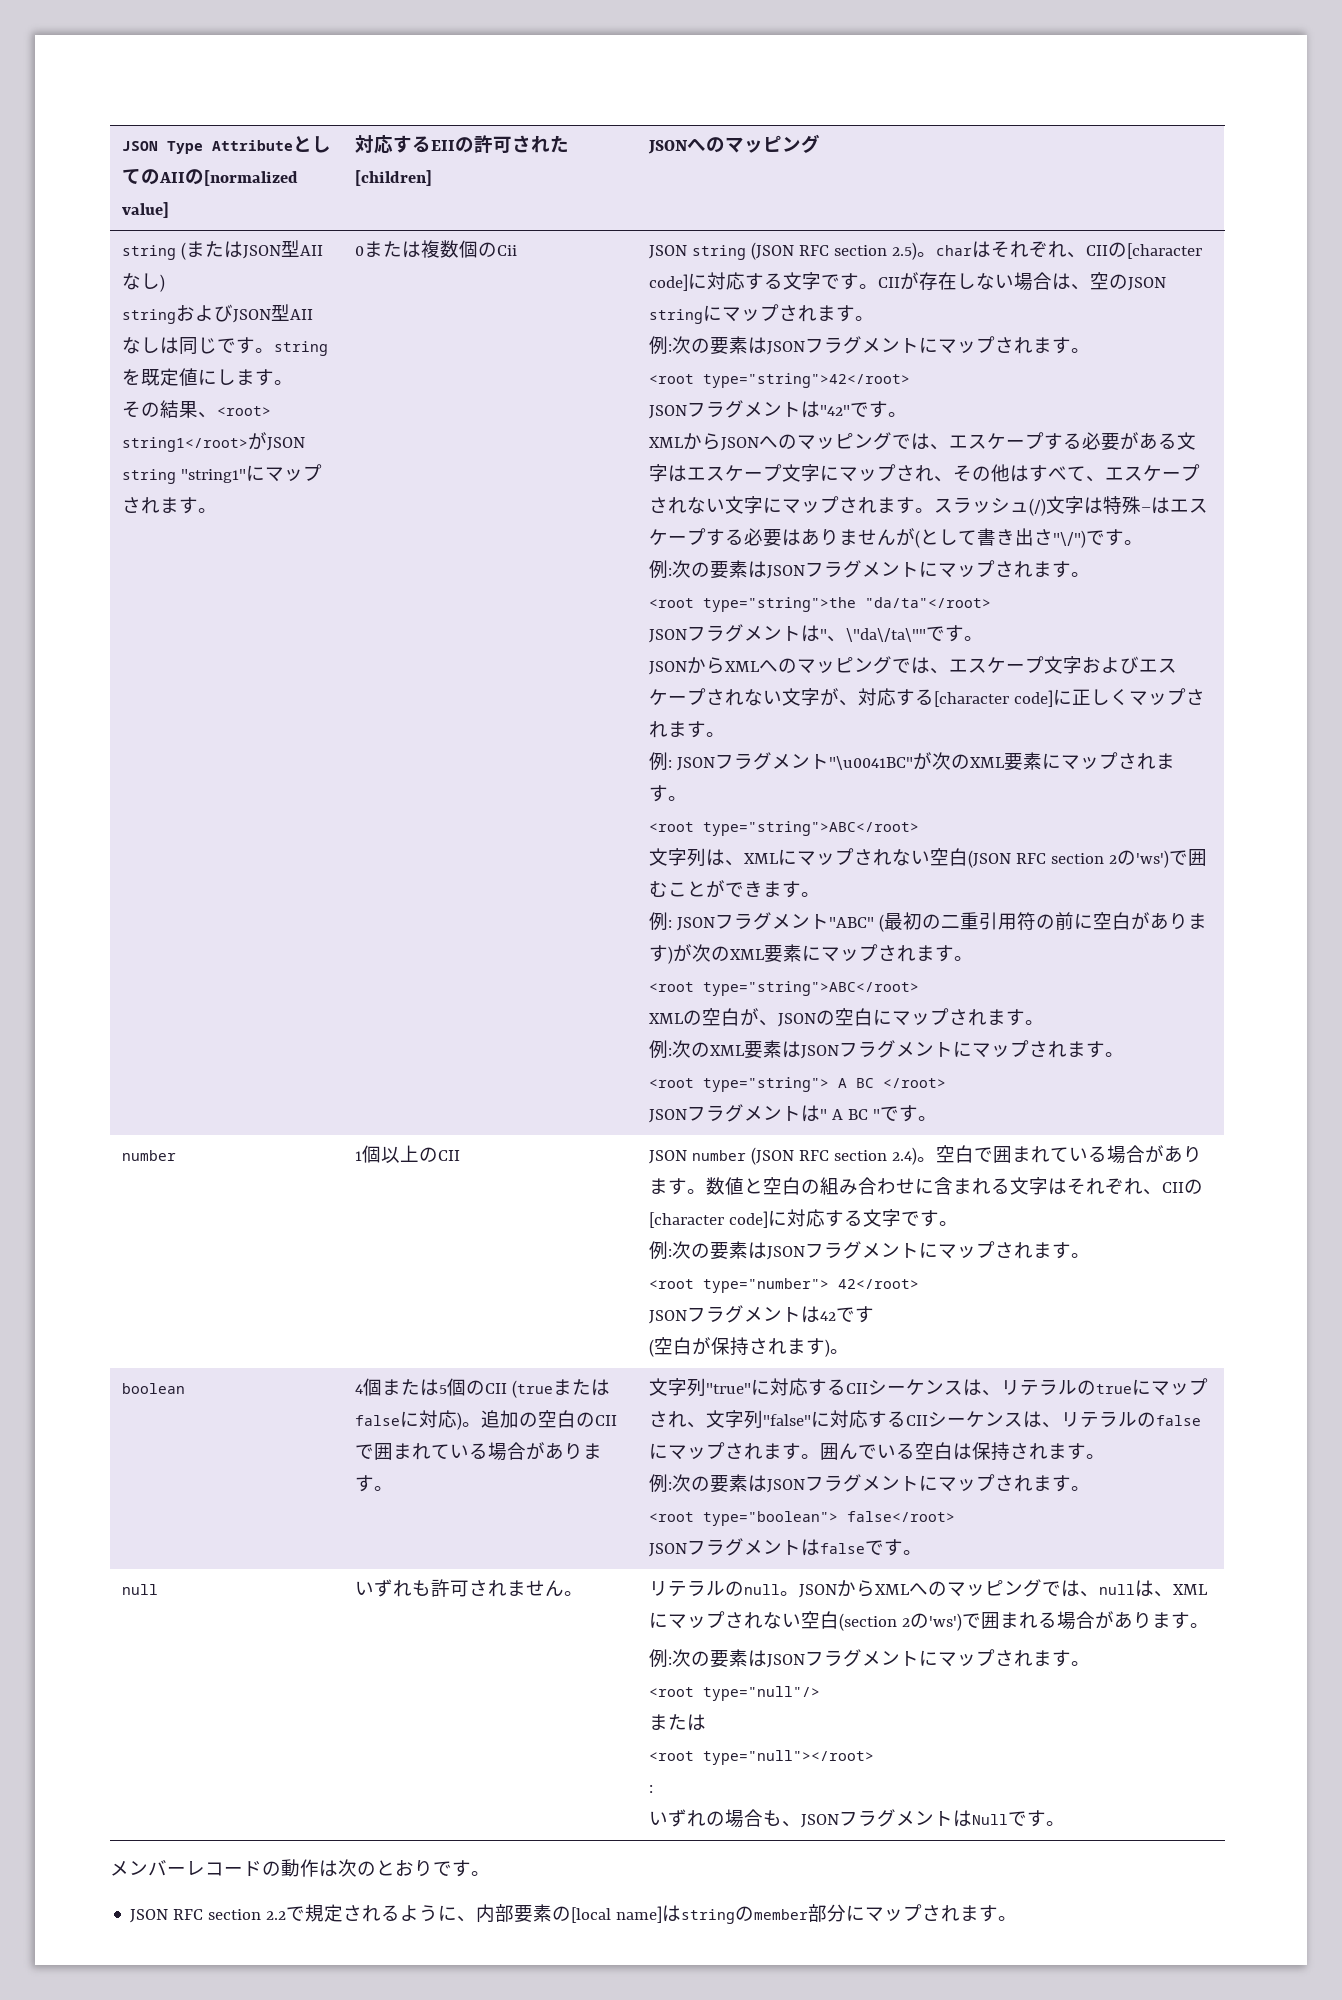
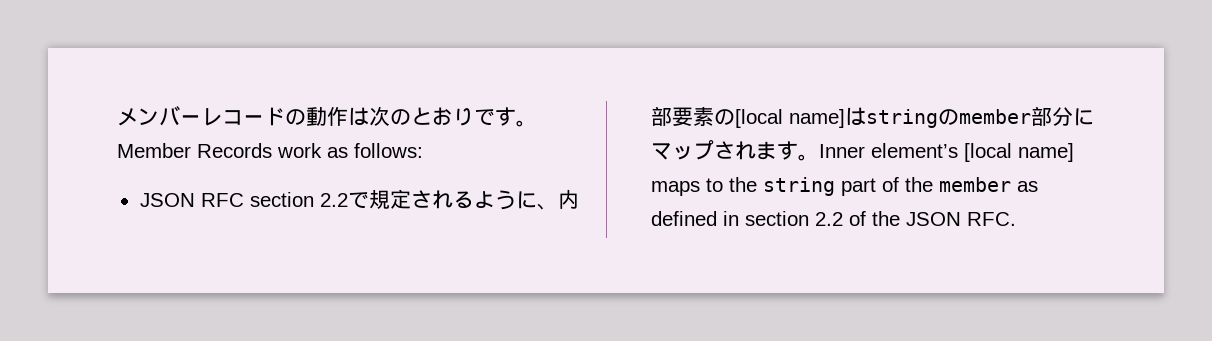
- JSON Type AttributeとしてのAIIの[normalized value] | 対応するEIIの許可された[children] | JSONへのマッピング
- string (またはJSON型AIIなし)
- stringおよびJSON型AIIなしは同じです。stringを既定値にします。
- その結果、<root> string1</root>がJSON string "string1"にマップされます。 | 0または複数個のCii | JSON string (JSON RFC section 2.5)。charはそれぞれ、CIIの[character code]に対応する文字です。CIIが存在しない場合は、空のJSON stringにマップされます。
- 例:次の要素はJSONフラグメントにマップされます。
- <root type="string">42</root>
- JSONフラグメントは"42"です。
- XMLからJSONへのマッピングでは、エスケープする必要がある文字はエスケープ文字にマップされ、その他はすべて、エスケープされない文字にマップされます。スラッシュ(/)文字は特殊–はエスケープする必要はありませんが(として書き出さ"\/")です。
- 例:次の要素はJSONフラグメントにマップされます。
- <root type="string">the "da/ta"</root>
- JSONフラグメントは"、\"da\/ta\""です。
- JSONからXMLへのマッピングでは、エスケープ文字およびエスケープされない文字が、対応する[character code]に正しくマップされます。
- 例: JSONフラグメント"\u0041BC"が次のXML要素にマップされます。
- <root type="string">ABC</root>
- 文字列は、XMLにマップされない空白(JSON RFC section 2の'ws')で囲むことができます。
- 例: JSONフラグメント"ABC" (最初の二重引用符の前に空白があります)が次のXML要素にマップされます。
- <root type="string">ABC</root>
- XMLの空白が、JSONの空白にマップされます。
- 例:次のXML要素はJSONフラグメントにマップされます。
- <root type="string"> A BC </root>
- JSONフラグメントは" A BC "です。
- number | 1個以上のCII | JSON number (JSON RFC section 2.4)。空白で囲まれている場合があります。数値と空白の組み合わせに含まれる文字はそれぞれ、CIIの[character code]に対応する文字です。
- 例:次の要素はJSONフラグメントにマップされます。
- <root type="number"> 42</root>
- JSONフラグメントは42です
- (空白が保持されます)。
- boolean | 4個または5個のCII (trueまたはfalseに対応)。追加の空白のCIIで囲まれている場合があります。 | 文字列"true"に対応するCIIシーケンスは、リテラルのtrueにマップされ、文字列"false"に対応するCIIシーケンスは、リテラルのfalseにマップされます。囲んでいる空白は保持されます。
- 例:次の要素はJSONフラグメントにマップされます。
- <root type="boolean"> false</root>
- JSONフラグメントはfalseです。
- null | いずれも許可されません。 | リテラルのnull。JSONからXMLへのマッピングでは、nullは、XMLにマップされない空白(section 2の'ws')で囲まれる場合があります。
- 例:次の要素はJSONフラグメントにマップされます。
- <root type="null"/>
- または
- <root type="null"></root>
- :
- いずれの場合も、JSONフラグメントはNullです。
+ Member Records work as follows:
+ Inner element’s [local name] maps to the string part of the member as defined in section 2.2 of the JSON RFC.

